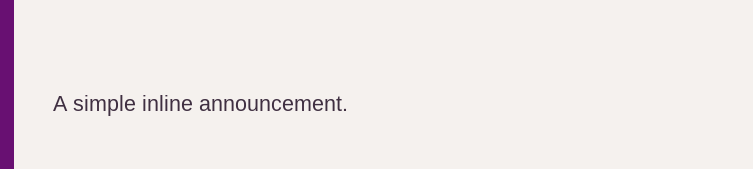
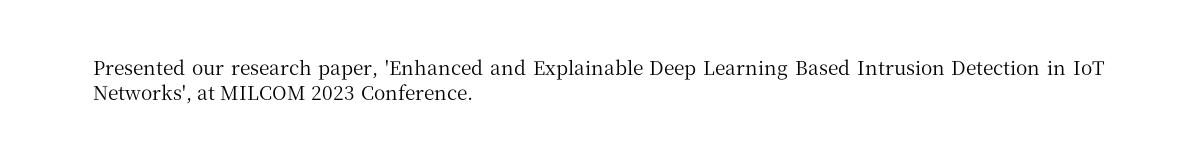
- A simple inline announcement.
+ Presented our research paper, 'Enhanced and Explainable Deep Learning Based Intrusion Detection in IoT Networks', at MILCOM 2023 Conference.

